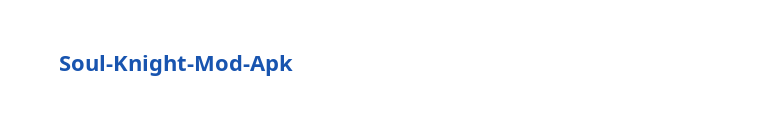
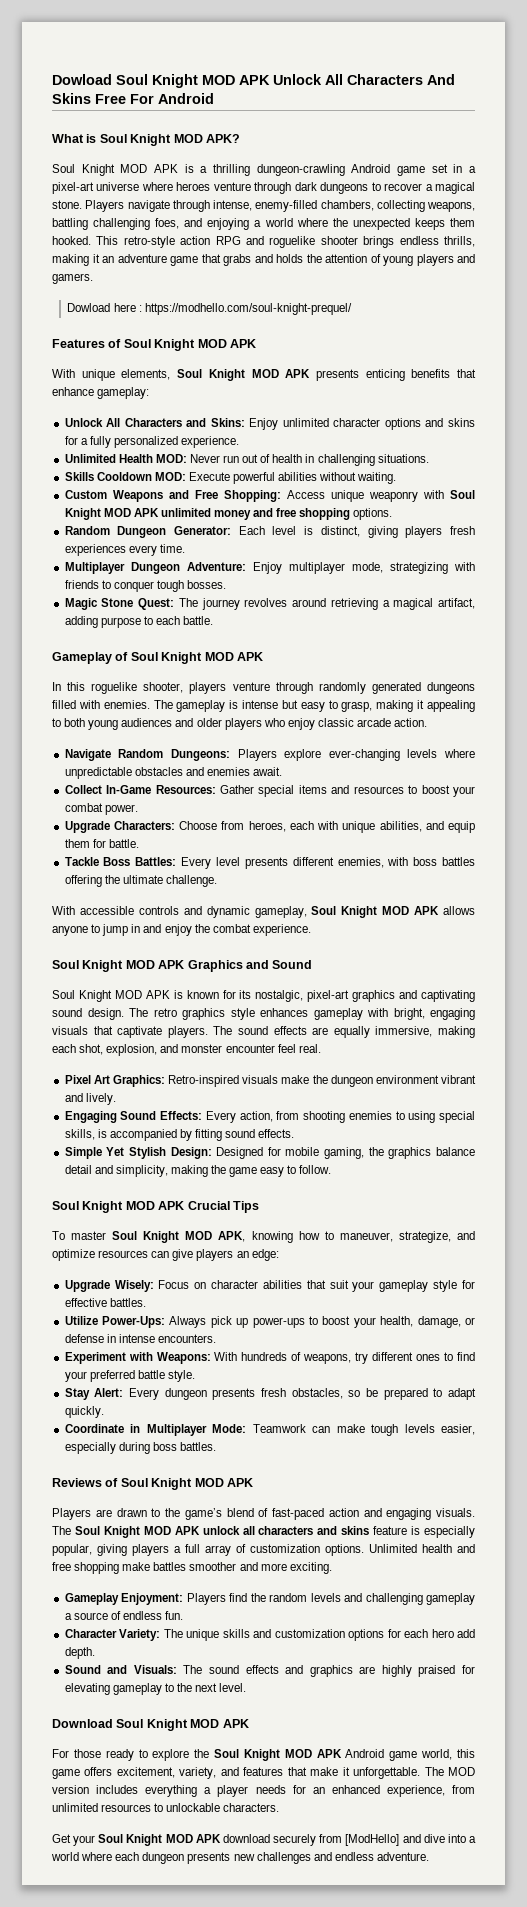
- Soul-Knight-Mod-Apk
+ Dowload Soul Knight MOD APK Unlock All Characters And Skins Free For Android
+ What is Soul Knight MOD APK?
+ Soul Knight MOD APK is a thrilling dungeon-crawling Android game set in a pixel-art universe where heroes venture through dark dungeons to recover a magical stone. Players navigate through intense, enemy-filled chambers, collecting weapons, battling challenging foes, and enjoying a world where the unexpected keeps them hooked. This retro-style action RPG and roguelike shooter brings endless thrills, making it an adventure game that grabs and holds the attention of young players and gamers.
+ Dowload here : https://modhello.com/soul-knight-prequel/
+ Features of Soul Knight MOD APK
+ With unique elements, Soul Knight MOD APK presents enticing benefits that enhance gameplay:
+ Unlock All Characters and Skins: Enjoy unlimited character options and skins for a fully personalized experience.
+ Unlimited Health MOD: Never run out of health in challenging situations.
+ Skills Cooldown MOD: Execute powerful abilities without waiting.
+ Custom Weapons and Free Shopping: Access unique weaponry with Soul Knight MOD APK unlimited money and free shopping options.
+ Random Dungeon Generator: Each level is distinct, giving players fresh experiences every time.
+ Multiplayer Dungeon Adventure: Enjoy multiplayer mode, strategizing with friends to conquer tough bosses.
+ Magic Stone Quest: The journey revolves around retrieving a magical artifact, adding purpose to each battle.
+ Gameplay of Soul Knight MOD APK
+ In this roguelike shooter, players venture through randomly generated dungeons filled with enemies. The gameplay is intense but easy to grasp, making it appealing to both young audiences and older players who enjoy classic arcade action.
+ Navigate Random Dungeons: Players explore ever-changing levels where unpredictable obstacles and enemies await.
+ Collect In-Game Resources: Gather special items and resources to boost your combat power.
+ Upgrade Characters: Choose from heroes, each with unique abilities, and equip them for battle.
+ Tackle Boss Battles: Every level presents different enemies, with boss battles offering the ultimate challenge.
+ With accessible controls and dynamic gameplay, Soul Knight MOD APK allows anyone to jump in and enjoy the combat experience.
+ Soul Knight MOD APK Graphics and Sound
+ Soul Knight MOD APK is known for its nostalgic, pixel-art graphics and captivating sound design. The retro graphics style enhances gameplay with bright, engaging visuals that captivate players. The sound effects are equally immersive, making each shot, explosion, and monster encounter feel real.
+ Pixel Art Graphics: Retro-inspired visuals make the dungeon environment vibrant and lively.
+ Engaging Sound Effects: Every action, from shooting enemies to using special skills, is accompanied by fitting sound effects.
+ Simple Yet Stylish Design: Designed for mobile gaming, the graphics balance detail and simplicity, making the game easy to follow.
+ Soul Knight MOD APK Crucial Tips
+ To master Soul Knight MOD APK, knowing how to maneuver, strategize, and optimize resources can give players an edge:
+ Upgrade Wisely: Focus on character abilities that suit your gameplay style for effective battles.
+ Utilize Power-Ups: Always pick up power-ups to boost your health, damage, or defense in intense encounters.
+ Experiment with Weapons: With hundreds of weapons, try different ones to find your preferred battle style.
+ Stay Alert: Every dungeon presents fresh obstacles, so be prepared to adapt quickly.
+ Coordinate in Multiplayer Mode: Teamwork can make tough levels easier, especially during boss battles.
+ Reviews of Soul Knight MOD APK
+ Players are drawn to the game’s blend of fast-paced action and engaging visuals. The Soul Knight MOD APK unlock all characters and skins feature is especially popular, giving players a full array of customization options. Unlimited health and free shopping make battles smoother and more exciting.
+ Gameplay Enjoyment: Players find the random levels and challenging gameplay a source of endless fun.
+ Character Variety: The unique skills and customization options for each hero add depth.
+ Sound and Visuals: The sound effects and graphics are highly praised for elevating gameplay to the next level.
+ Download Soul Knight MOD APK
+ For those ready to explore the Soul Knight MOD APK Android game world, this game offers excitement, variety, and features that make it unforgettable. The MOD version includes everything a player needs for an enhanced experience, from unlimited resources to unlockable characters.
+ Get your Soul Knight MOD APK download securely from [ModHello] and dive into a world where each dungeon presents new challenges and endless adventure.

